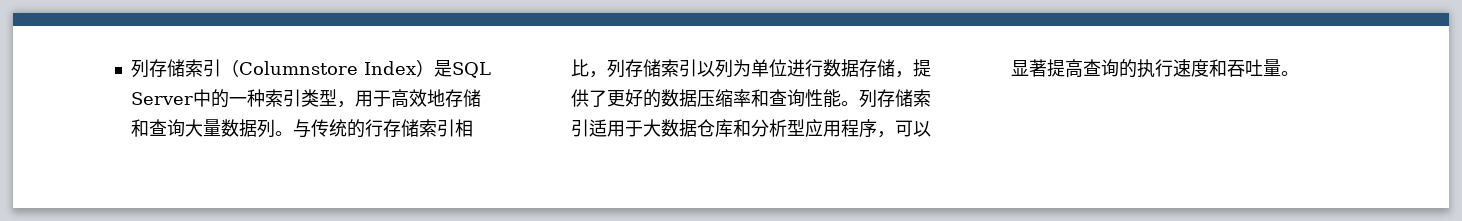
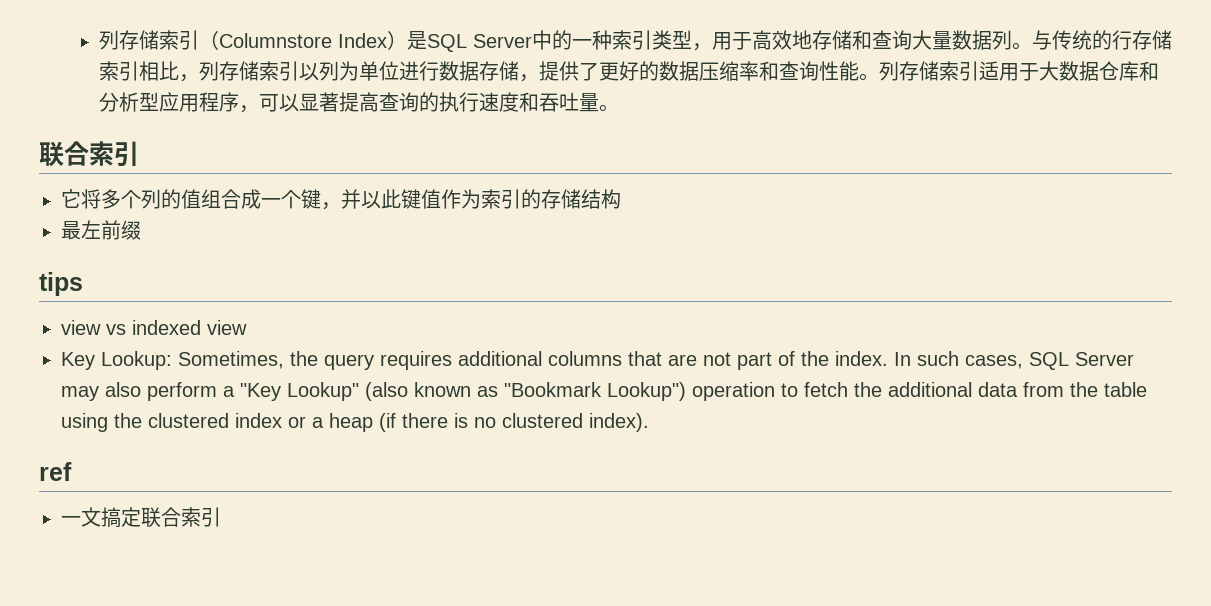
  列存储索引适用于大数据仓库和分析型应用程序，可以显著提高查询的执行速度和吞吐量。
+ 联合索引
+ 它将多个列的值组合成一个键，并以此键值作为索引的存储结构
+ 最左前缀
+ tips
+ view vs indexed view
+ Key Lookup: Sometimes, the query requires additional columns that are not part of the index. In such cases, SQL Server may also perform a "Key Lookup" (also known as "Bookmark Lookup") operation to fetch the additional data from the table using the clustered index or a heap (if there is no clustered index).
+ ref
+ 一文搞定联合索引

